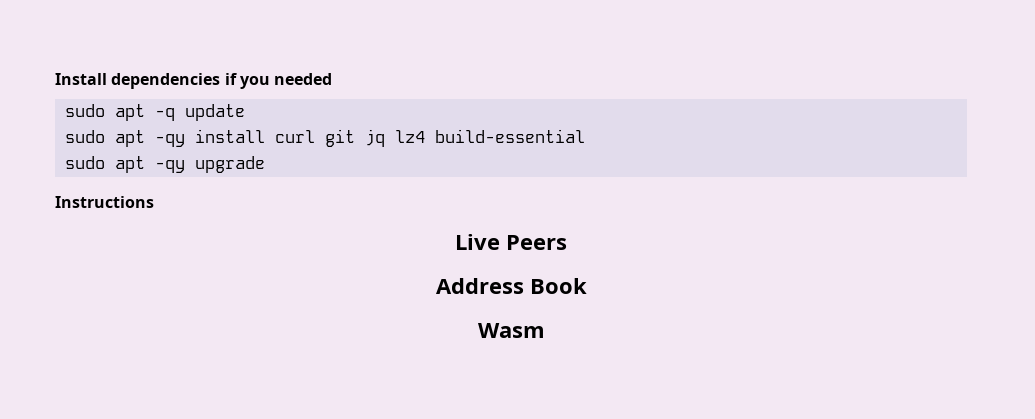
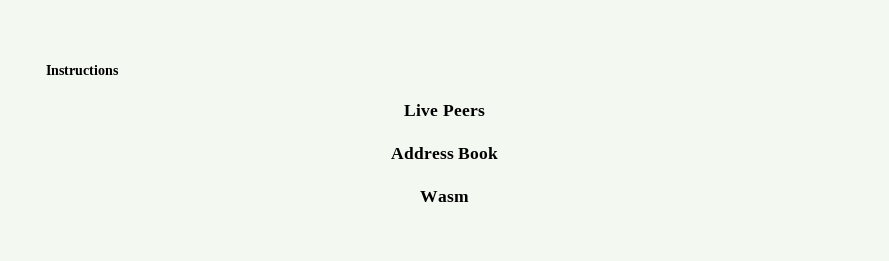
- Install dependencies if you needed
- sudo apt -q update
- sudo apt -qy install curl git jq lz4 build-essential
- sudo apt -qy upgrade

